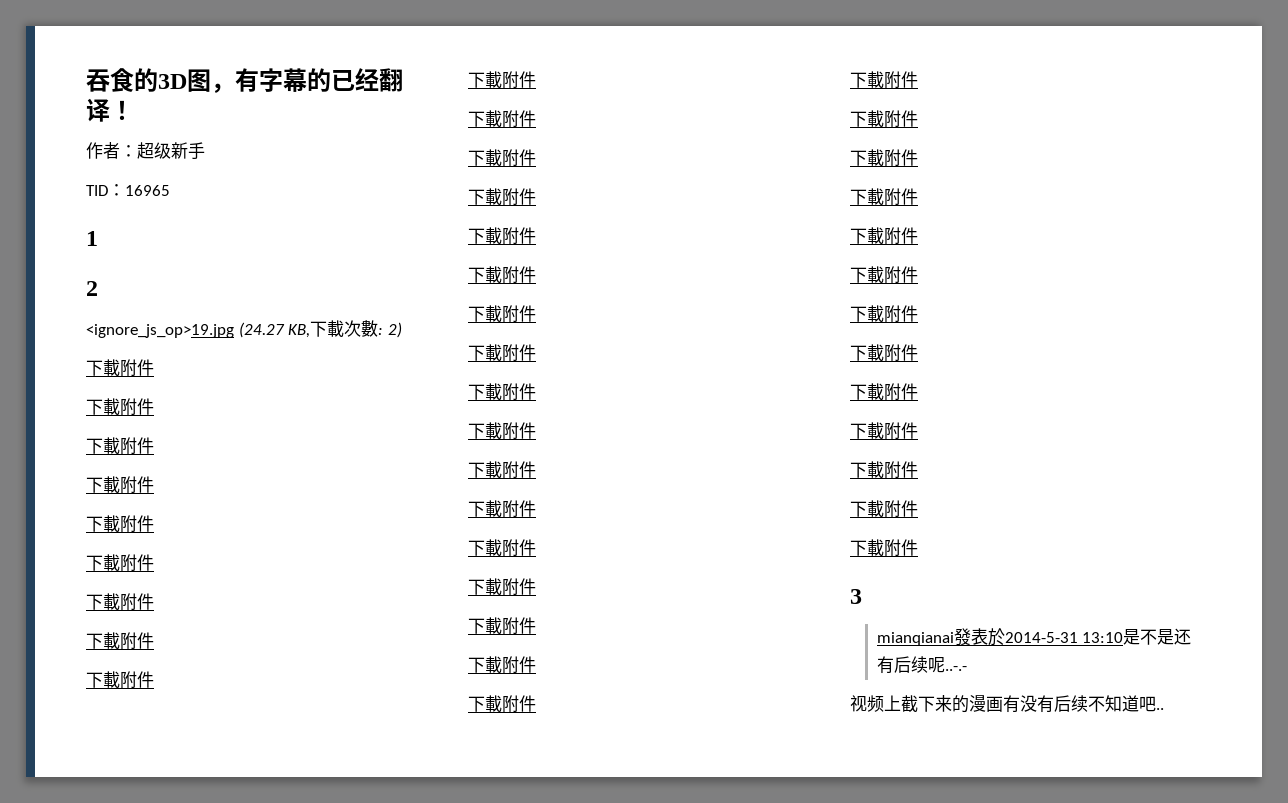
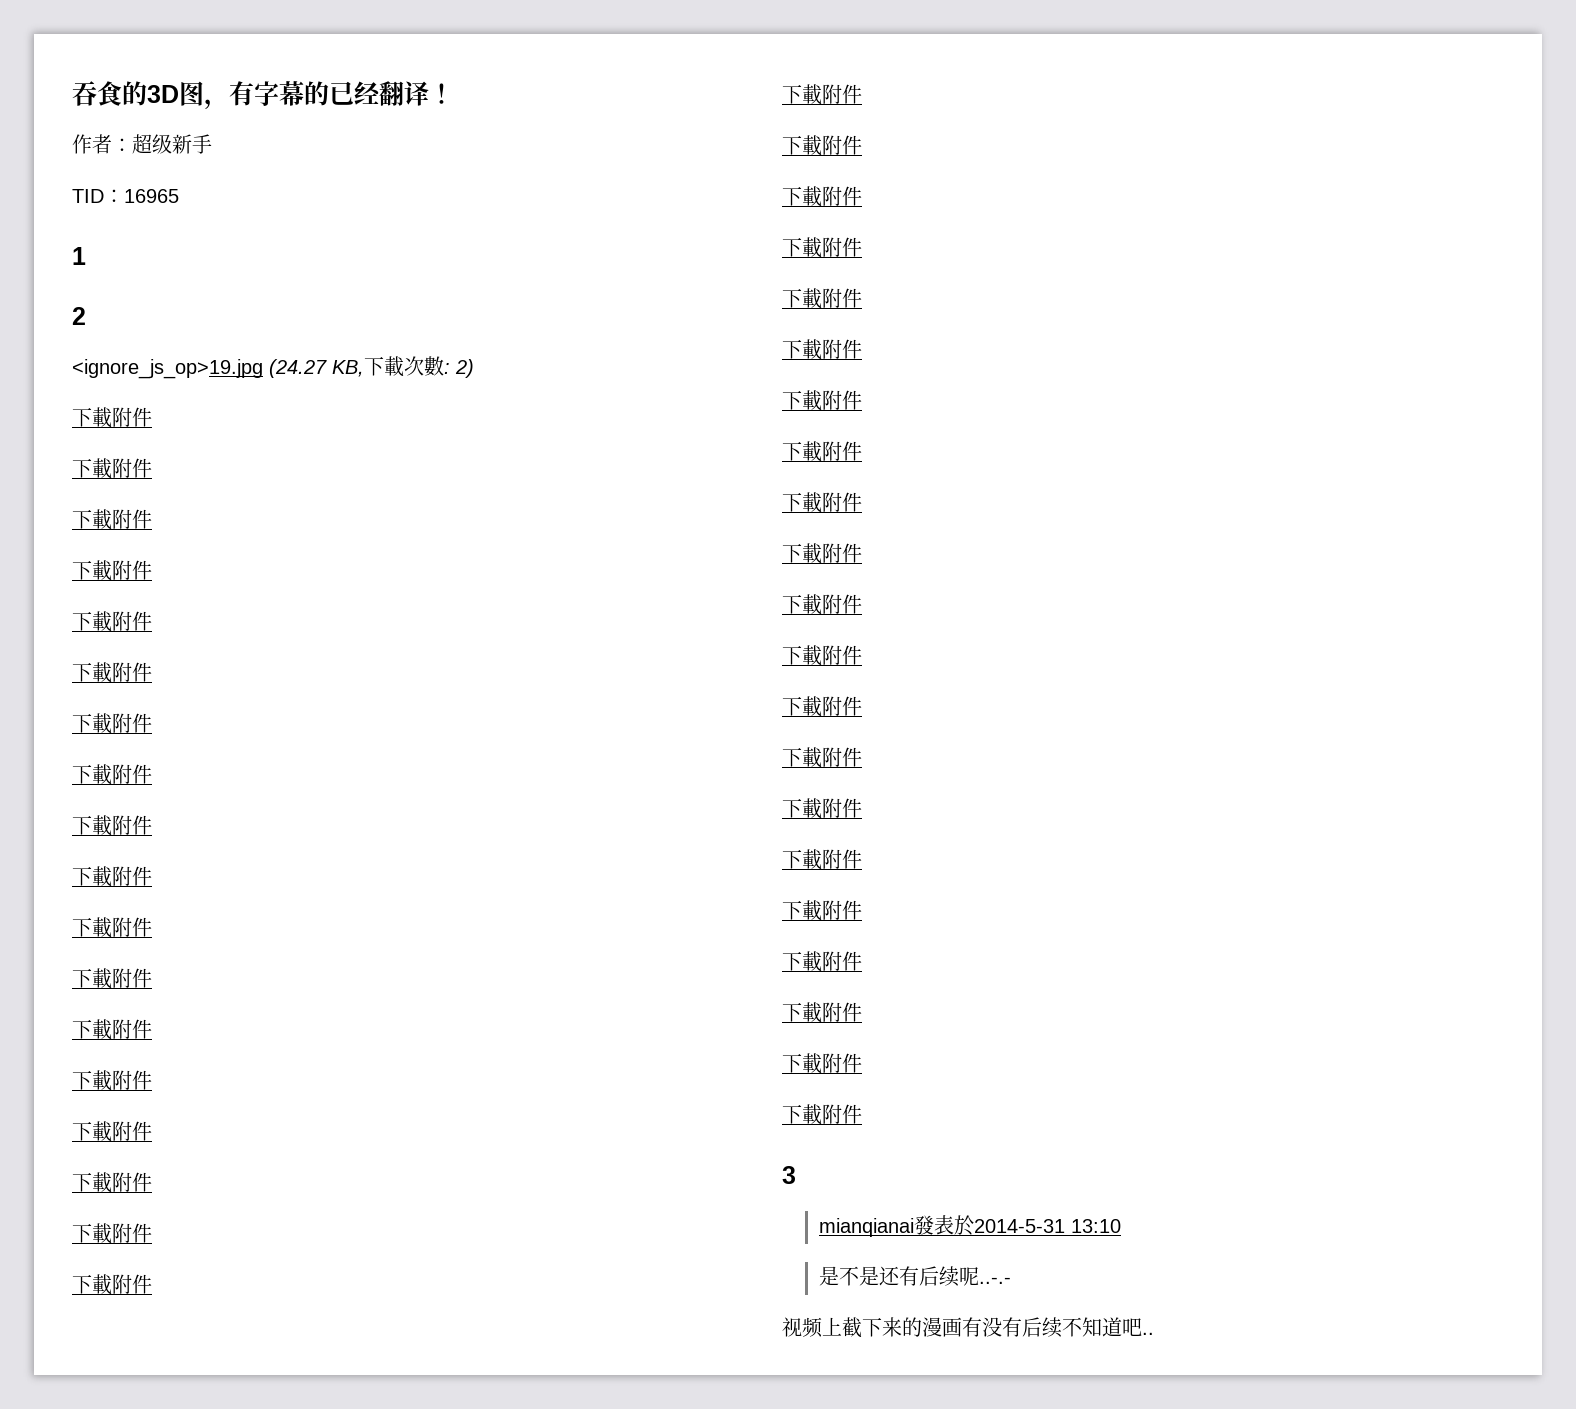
- mianqianai發表於2014-5-31 13:10是不是还有后续呢..-.-
+ mianqianai發表於2014-5-31 13:10
+ 是不是还有后续呢..-.-

